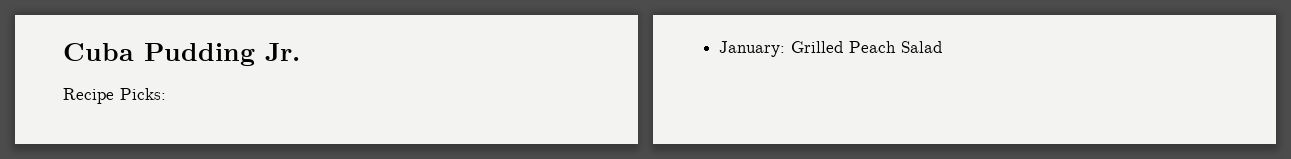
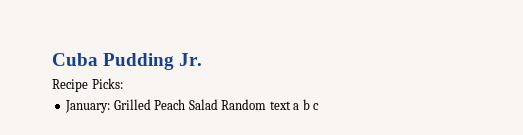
- January: Grilled Peach Salad
+ January: Grilled Peach Salad Random text a b c

